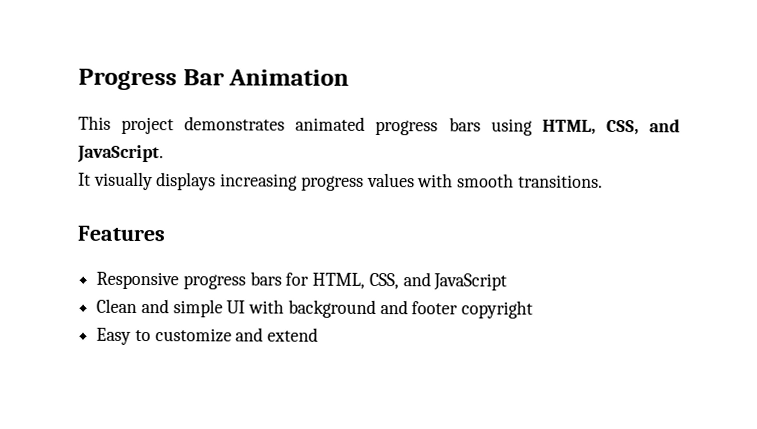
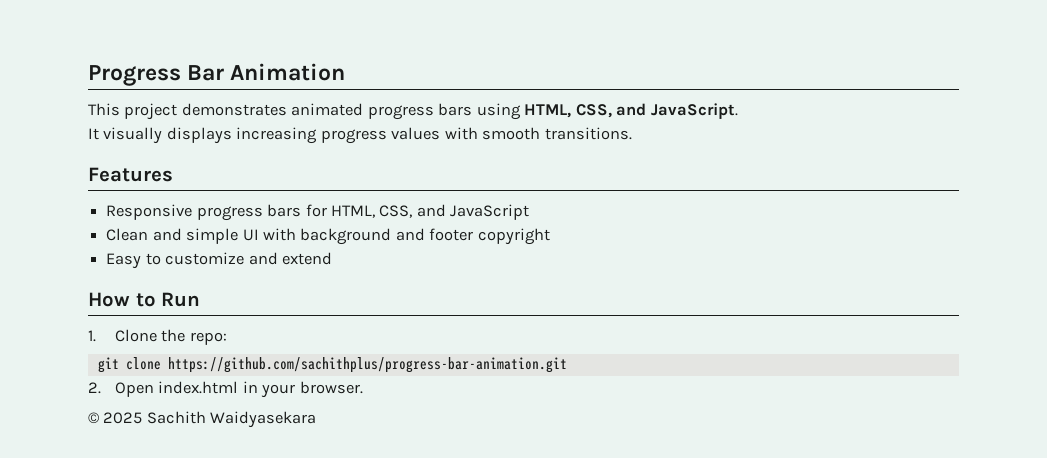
+ How to Run
+ 1. Clone the repo:
+ git clone https://github.com/sachithplus/progress-bar-animation.git
+ 2. Open index.html in your browser.
+ © 2025 Sachith Waidyasekara

